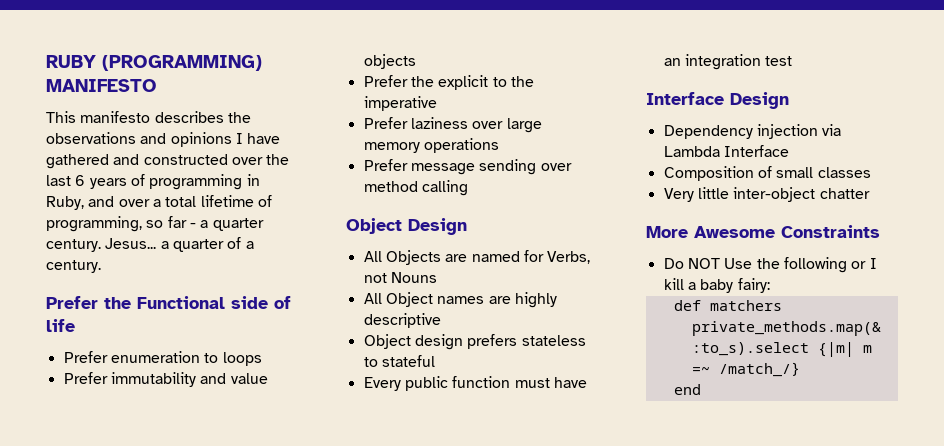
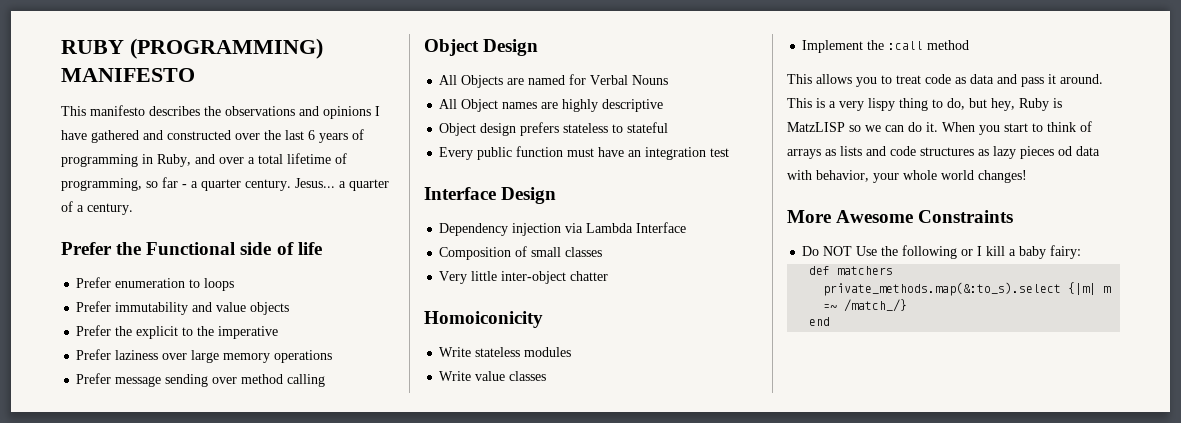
- All Objects are named for Verbs, not Nouns
+ All Objects are named for Verbal Nouns
+ Homoiconicity
+ Write stateless modules
+ Write value classes
+ Implement the :call method
+ This allows you to treat code as data and pass it around. This is a very lispy thing to do, but hey, Ruby is MatzLISP so we can do it. When you start to think of arrays as lists and code structures as lazy pieces od data with behavior, your whole world changes!

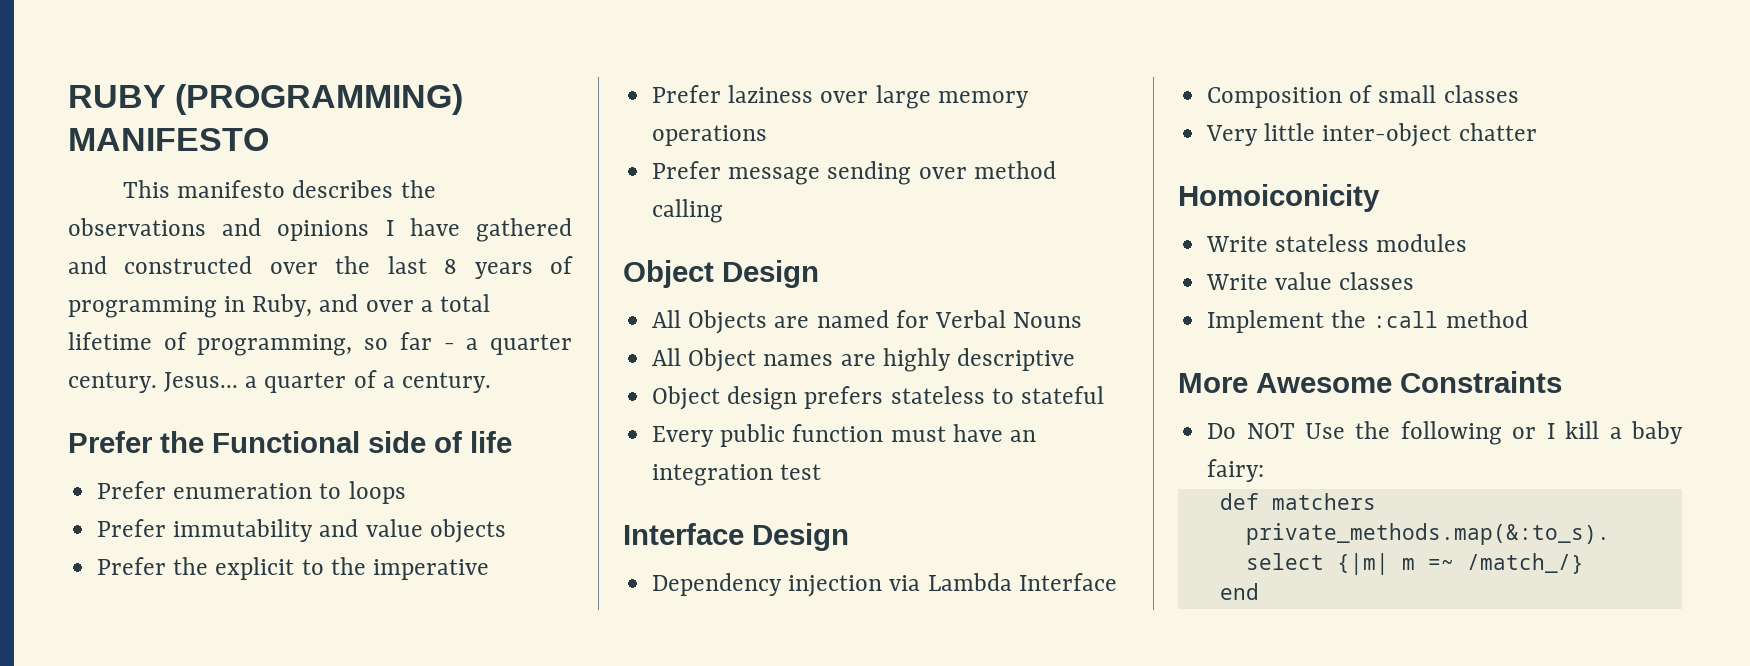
- This manifesto describes the observations and opinions I have gathered and constructed over the last 6 years of programming in Ruby, and over a total lifetime of programming, so far - a quarter century.
+ This manifesto describes the observations and opinions I have gathered and constructed over the last 8 years of programming in Ruby, and over a total lifetime of programming, so far - a quarter century.
- This allows you to treat code as data and pass it around. This is a very lispy thing to do, but hey, Ruby is MatzLISP so we can do it. When you start to think of arrays as lists and code structures as lazy pieces od data with behavior, your whole world changes!

